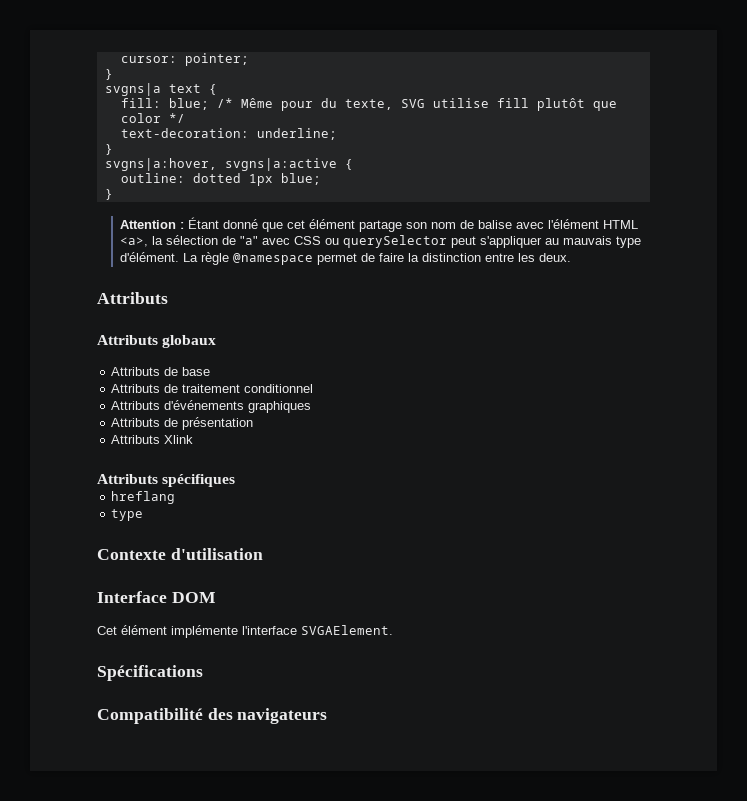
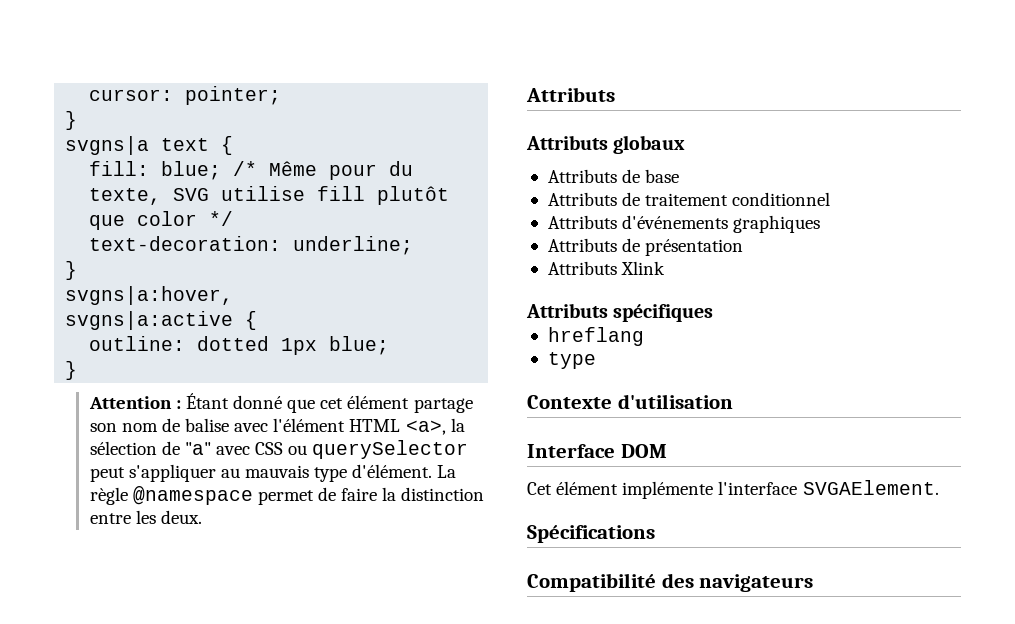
- svgns|a:hover, svgns|a:active {
+ svgns|a:hover,
+ svgns|a:active {

